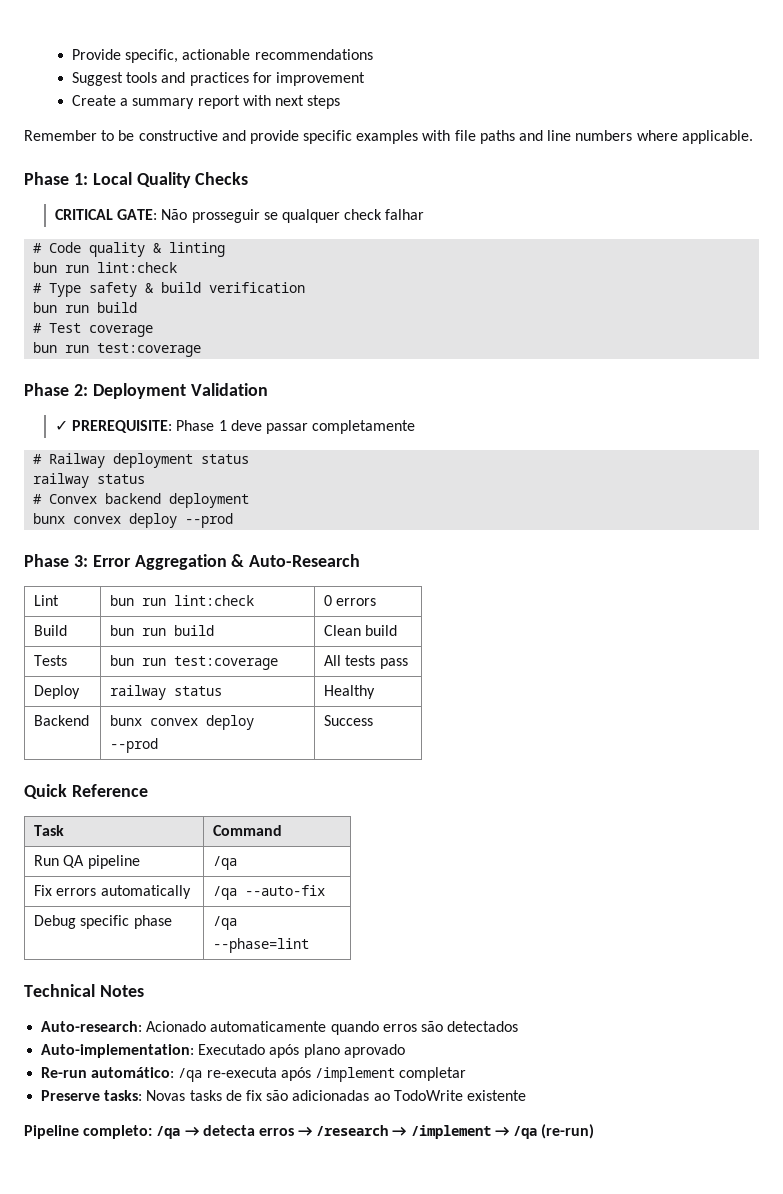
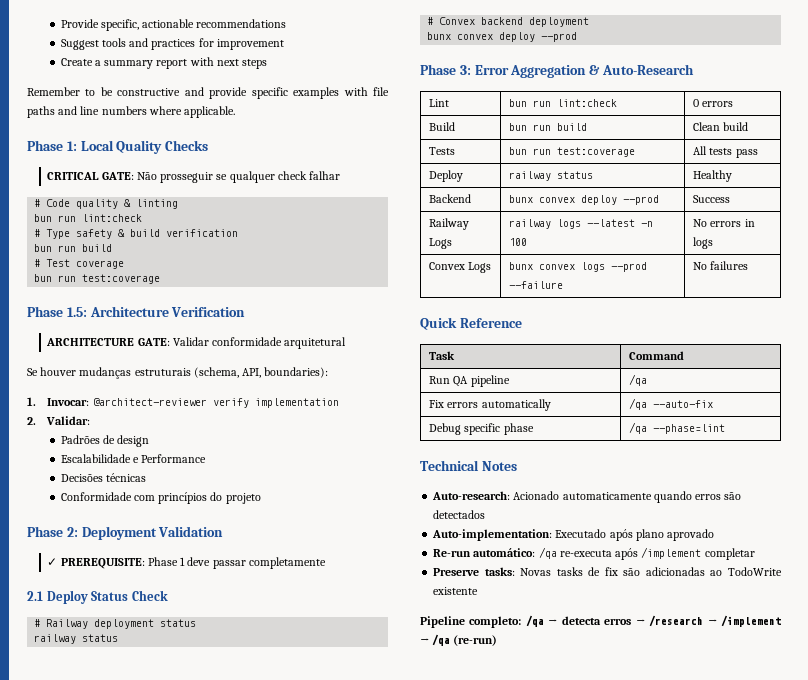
+ Phase 1.5: Architecture Verification
+ ARCHITECTURE GATE: Validar conformidade arquitetural
+ Se houver mudanças estruturais (schema, API, boundaries):
+ 1. Invocar: @architect-reviewer verify implementation
+ 2. Validar:
+ Padrões de design
+ Escalabilidade e Performance
+ Decisões técnicas
+ Conformidade com princípios do projeto
+ 2.1 Deploy Status Check
+ Railway Logs | railway logs --latest -n 100 | No errors in logs
+ Convex Logs | bunx convex logs --prod --failure | No failures

